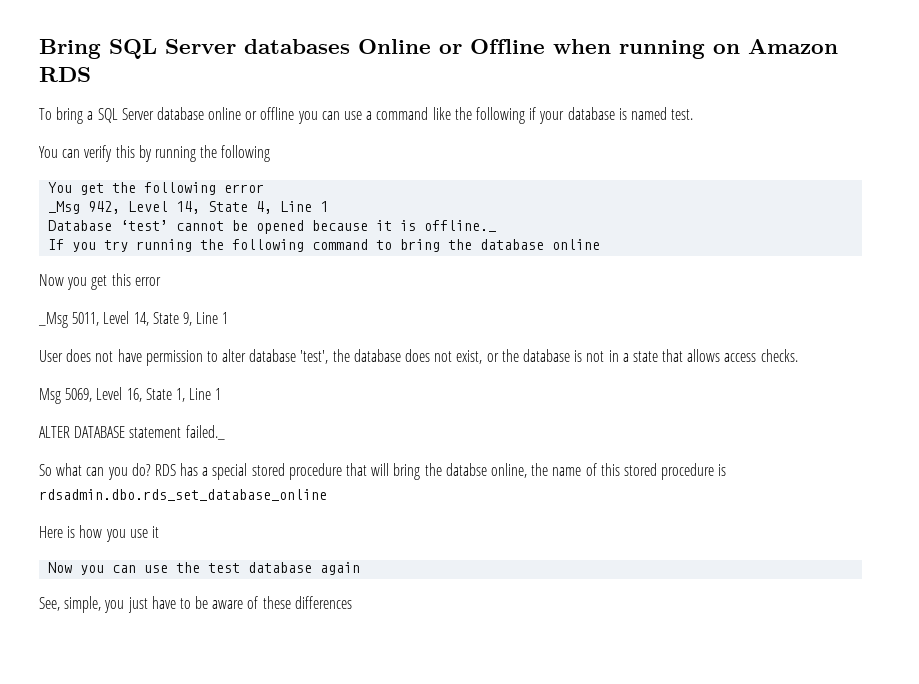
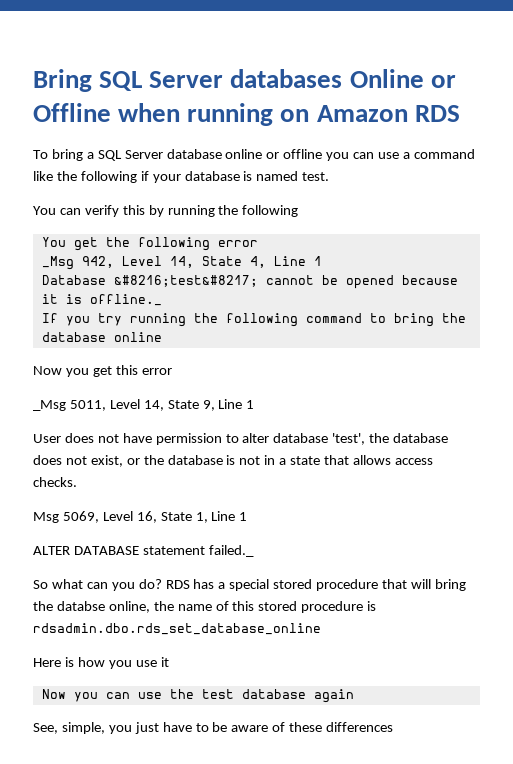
- Database ‘test’ cannot be opened because it is offline._
+ Database &#8216;test&#8217; cannot be opened because it is offline._

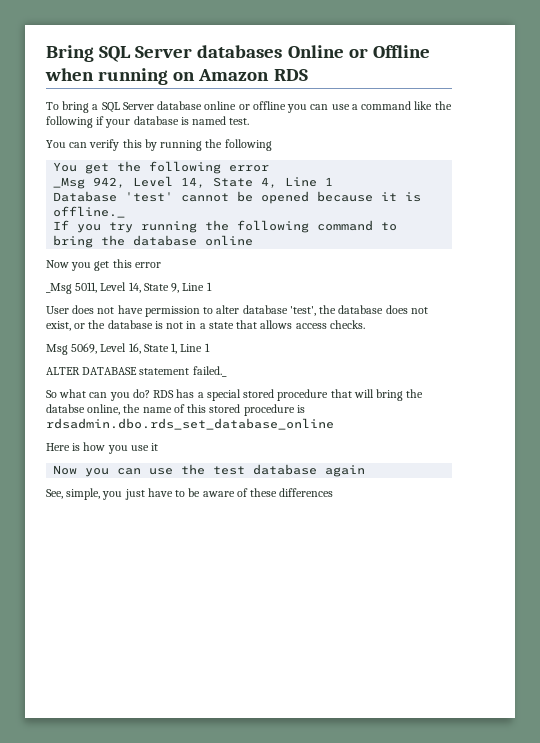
- Database &#8216;test&#8217; cannot be opened because it is offline._
+ Database 'test' cannot be opened because it is offline._

